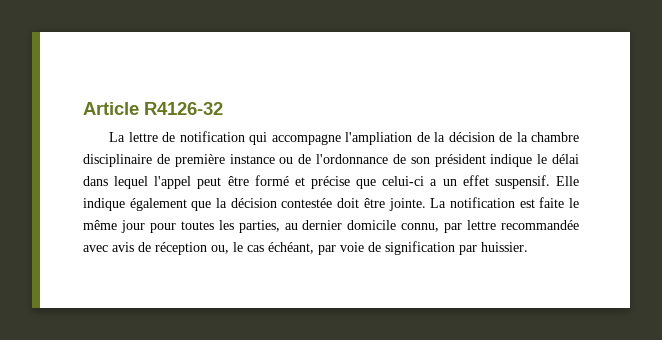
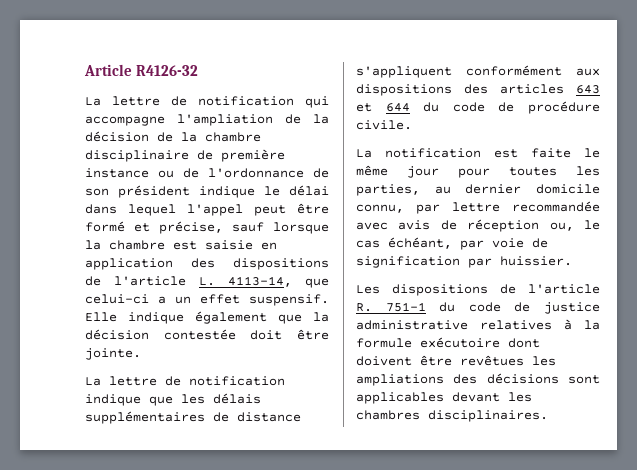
- La lettre de notification qui accompagne l'ampliation de la décision de la chambre disciplinaire de première instance ou de l'ordonnance de son président indique le délai dans lequel l'appel peut être formé et précise que celui-ci a un effet suspensif.
+ La lettre de notification qui accompagne l'ampliation de la décision de la chambre disciplinaire de première instance ou de l'ordonnance de son président indique le délai dans lequel l'appel peut être formé et précise, sauf lorsque la chambre est saisie en application des dispositions de l'article L. 4113-14, que celui-ci a un effet suspensif.
- Elle indique également que la décision contestée doit être jointe. La notification est faite le même jour pour toutes les parties, au dernier domicile connu, par lettre recommandée avec avis de réception ou, le cas échéant, par voie de signification par huissier.
+ Elle indique également que la décision contestée doit être jointe.
+ La lettre de notification indique que les délais supplémentaires de distance s'appliquent conformément aux dispositions des articles 643 et 644 du code de procédure civile.
+ La notification est faite le même jour pour toutes les parties, au dernier domicile connu, par lettre recommandée avec avis de réception ou, le cas échéant, par voie de signification par huissier.
+ Les dispositions de l'article R. 751-1 du code de justice administrative relatives à la formule exécutoire dont doivent être revêtues les ampliations des décisions sont applicables devant les chambres disciplinaires.

